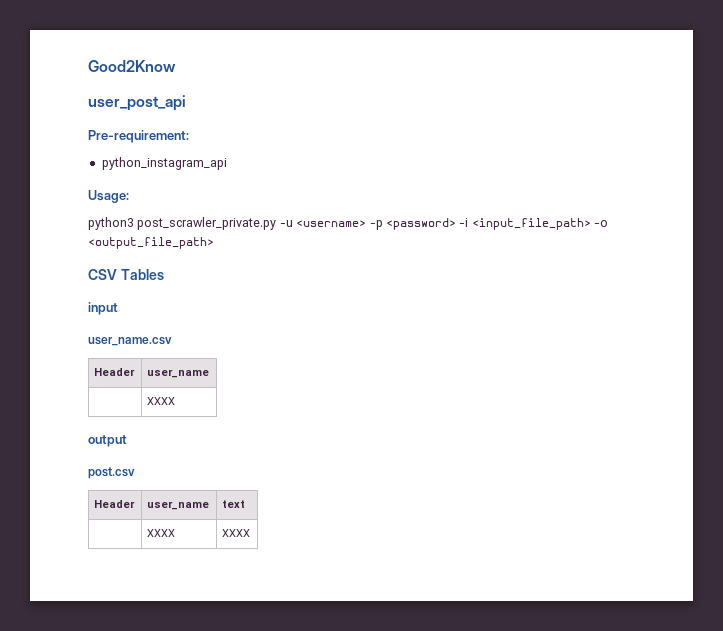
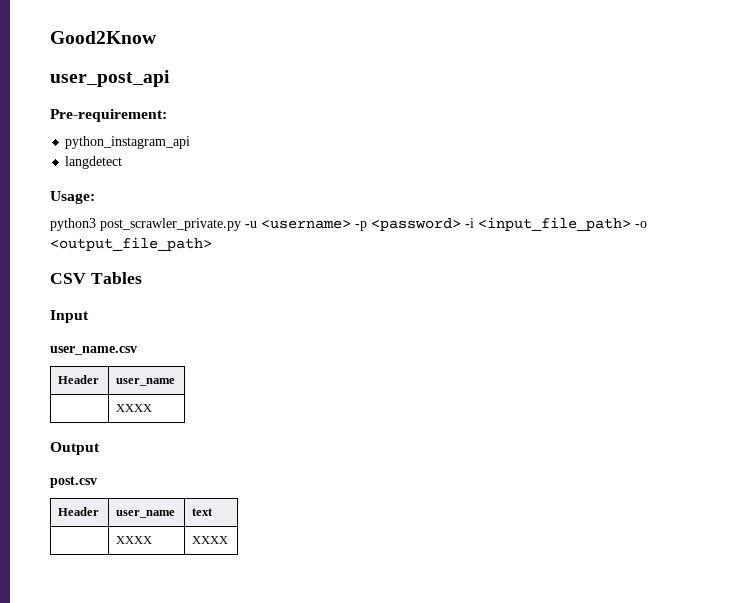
+ langdetect
- input
+ Input
- output
+ Output

